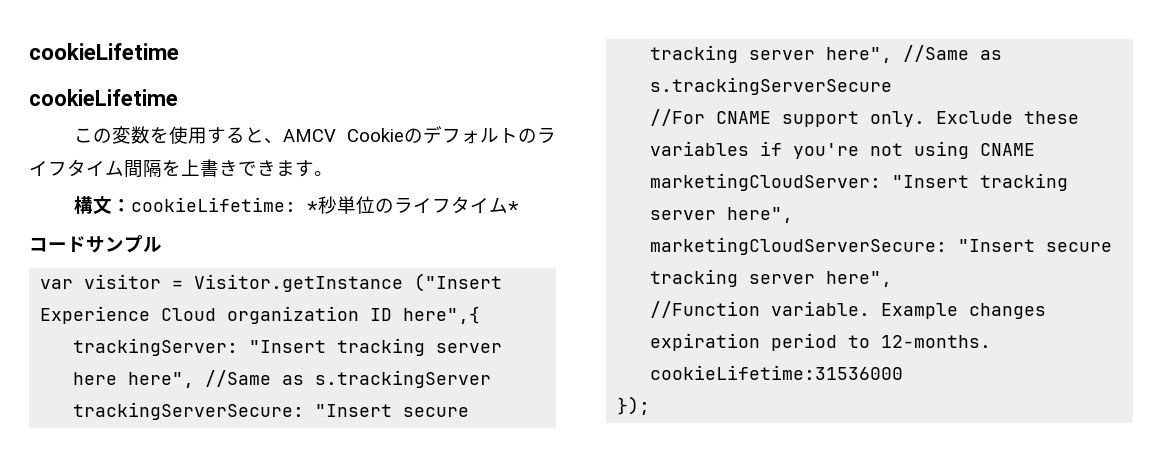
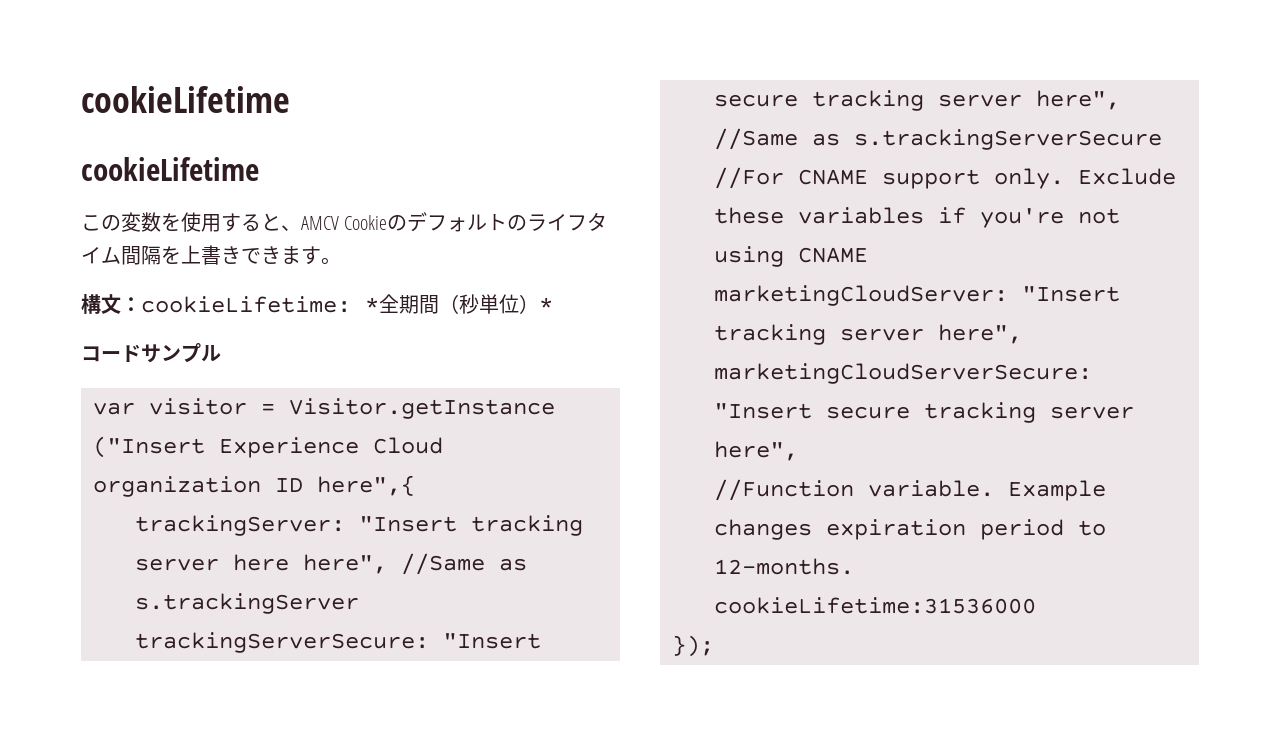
- 構文：cookieLifetime: *秒単位のライフタイム*
+ 構文：cookieLifetime: *全期間（秒単位）*

